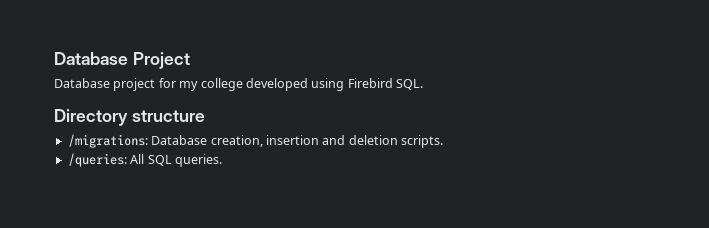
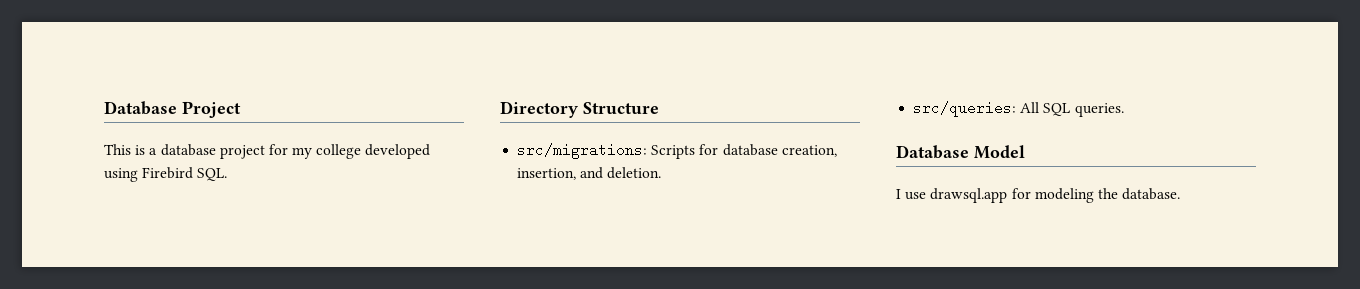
- Database project for my college developed using Firebird SQL.
+ This is a database project for my college developed using Firebird SQL.
- Directory structure
- /migrations: Database creation, insertion and deletion scripts.
- /queries: All SQL queries.
+ Directory Structure
+ src/migrations: Scripts for database creation, insertion, and deletion.
+ src/queries: All SQL queries.
+ Database Model
+ I use drawsql.app for modeling the database.

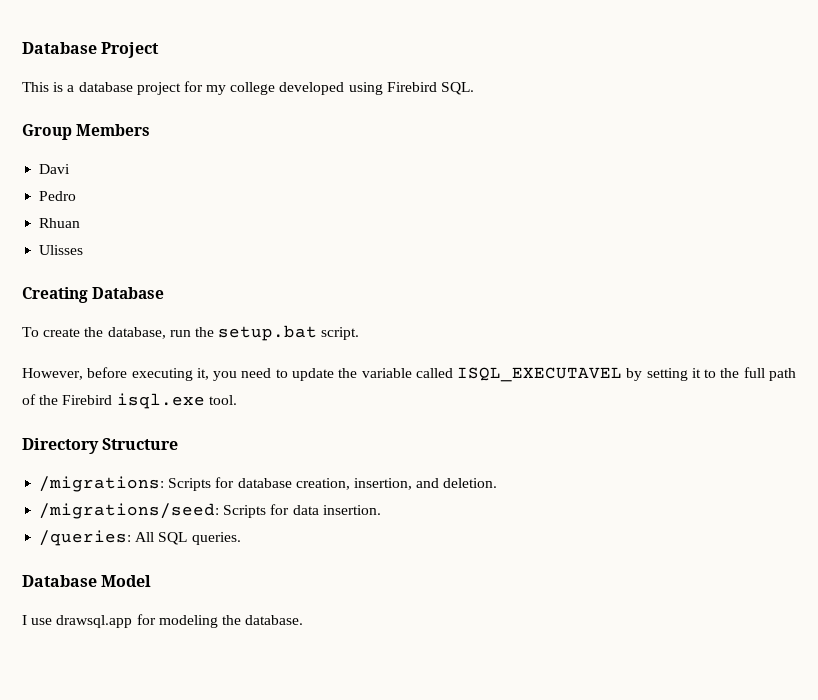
+ Group Members
+ Davi
+ Pedro
+ Rhuan
+ Ulisses
+ Creating Database
+ To create the database, run the setup.bat script.
+ However, before executing it, you need to update the variable called ISQL_EXECUTAVEL by setting it to the full path of the Firebird isql.exe tool.
- src/migrations: Scripts for database creation, insertion, and deletion.
+ /migrations: Scripts for database creation, insertion, and deletion.
- src/queries: All SQL queries.
+ /migrations/seed: Scripts for data insertion.
+ /queries: All SQL queries.

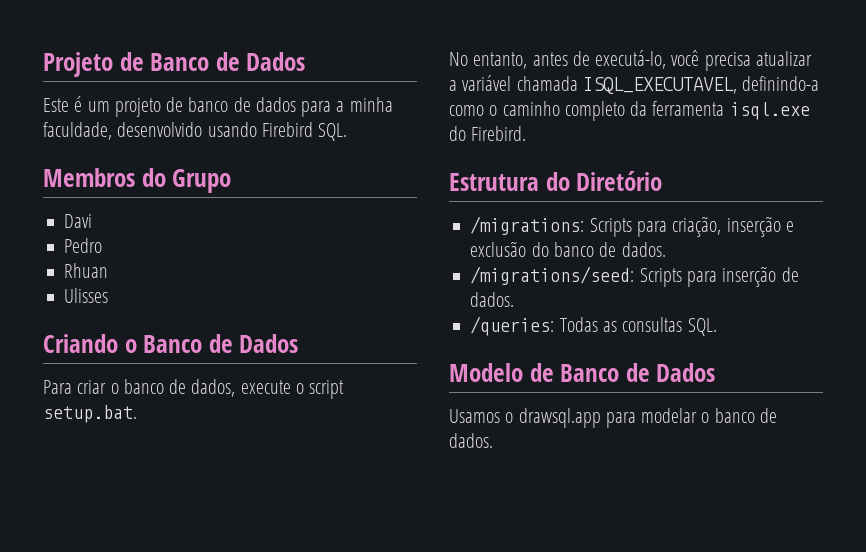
- Database Project
- This is a database project for my college developed using Firebird SQL.
+ Projeto de Banco de Dados
+ Este é um projeto de banco de dados para a minha faculdade, desenvolvido usando Firebird SQL.
- Group Members
+ Membros do Grupo
- Creating Database
- To create the database, run the setup.bat script.
- However, before executing it, you need to update the variable called ISQL_EXECUTAVEL by setting it to the full path of the Firebird isql.exe tool.
- Directory Structure
- /migrations: Scripts for database creation, insertion, and deletion.
- /migrations/seed: Scripts for data insertion.
- /queries: All SQL queries.
- Database Model
- I use drawsql.app for modeling the database.
+ Criando o Banco de Dados
+ Para criar o banco de dados, execute o script setup.bat.
+ No entanto, antes de executá-lo, você precisa atualizar a variável chamada ISQL_EXECUTAVEL, definindo-a como o caminho completo da ferramenta isql.exe do Firebird.
+ Estrutura do Diretório
+ /migrations: Scripts para criação, inserção e exclusão do banco de dados.
+ /migrations/seed: Scripts para inserção de dados.
+ /queries: Todas as consultas SQL.
+ Modelo de Banco de Dados
+ Usamos o drawsql.app para modelar o banco de dados.

